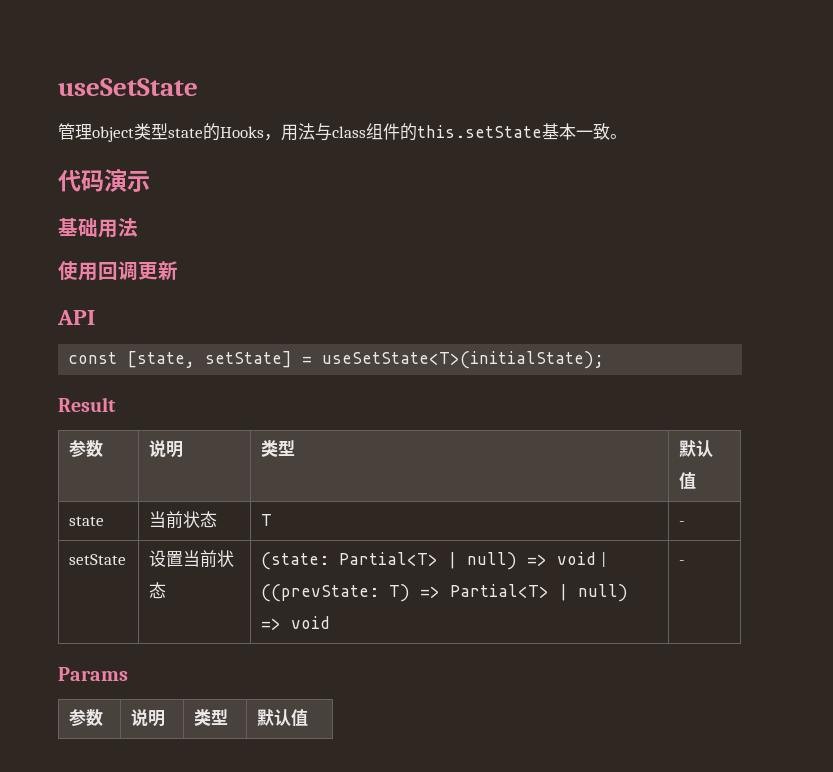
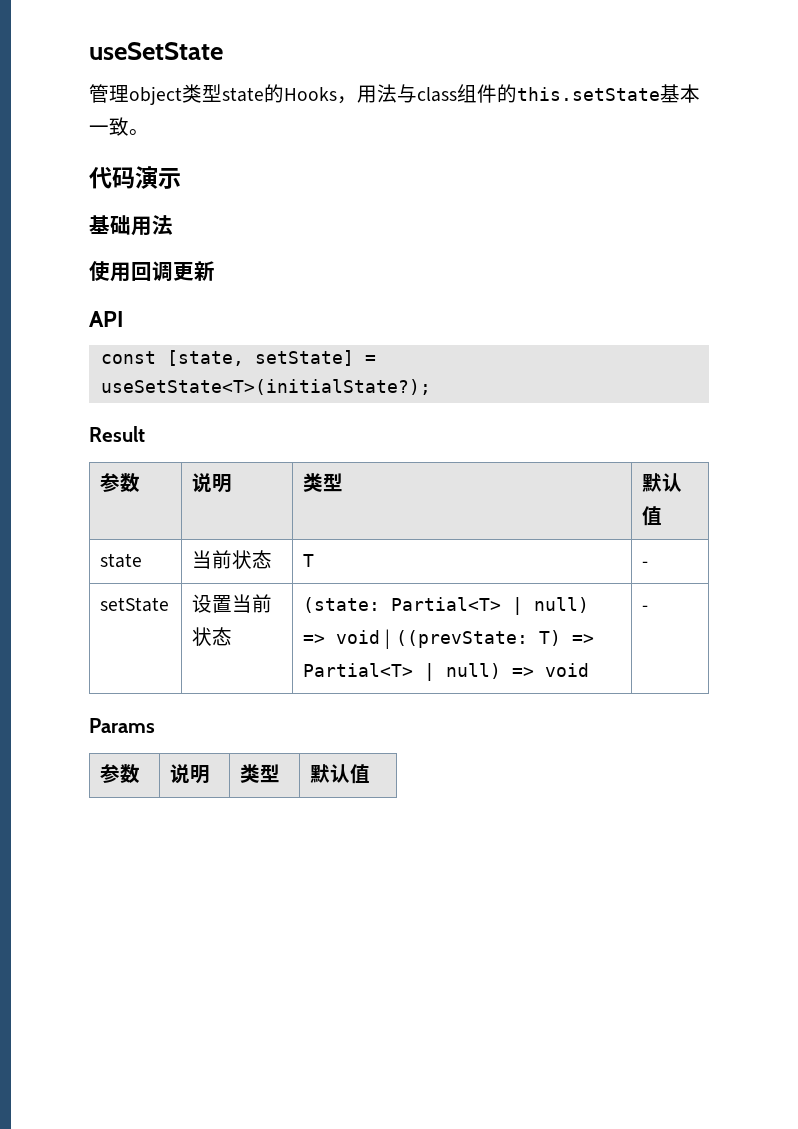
- const [state, setState] = useSetState<T>(initialState);
+ const [state, setState] = useSetState<T>(initialState?);

